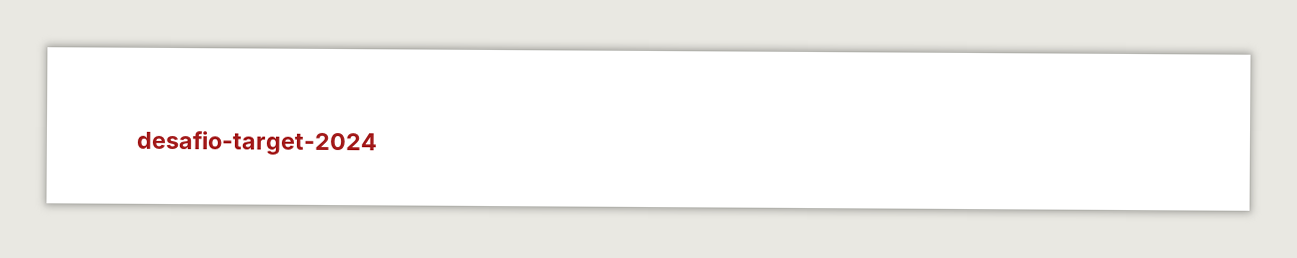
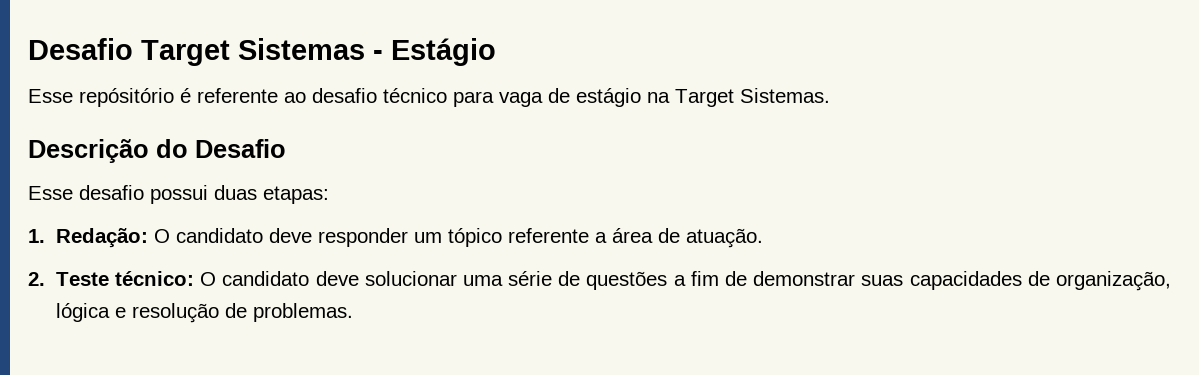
- desafio-target-2024
+ Desafio Target Sistemas - Estágio
+ Esse repósitório é referente ao desafio técnico para vaga de estágio na Target Sistemas.
+ Descrição do Desafio
+ Esse desafio possui duas etapas:
+ 1. Redação: O candidato deve responder um tópico referente a área de atuação.
+ 2. Teste técnico: O candidato deve solucionar uma série de questões a fim de demonstrar suas capacidades de organização, lógica e resolução de problemas.

